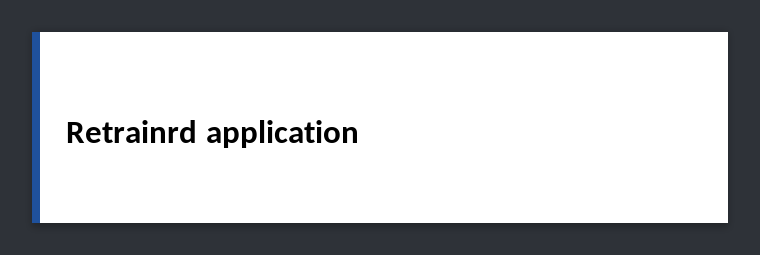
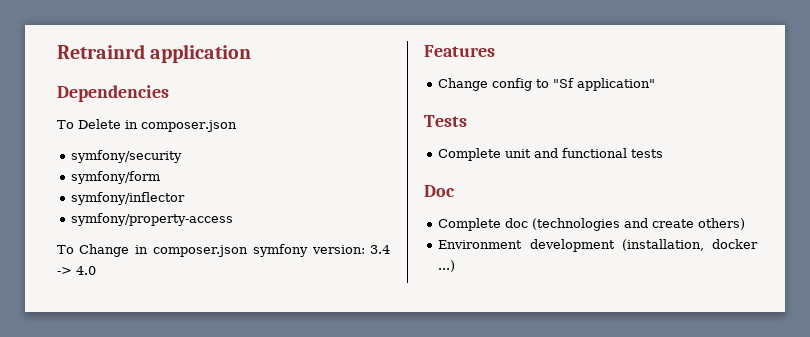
+ Dependencies
+ To Delete in composer.json
+ symfony/security
+ symfony/form
+ symfony/inflector
+ symfony/property-access
+ To Change in composer.json symfony version: 3.4 -> 4.0
+ Features
+ Change config to "Sf application"
+ Tests
+ Complete unit and functional tests
+ Doc
+ Complete doc (technologies and create others)
+ Environment development (installation, docker ...)

